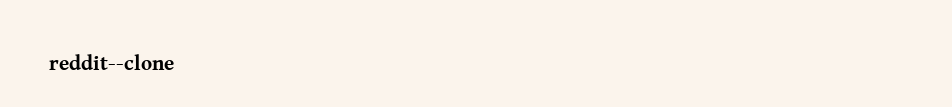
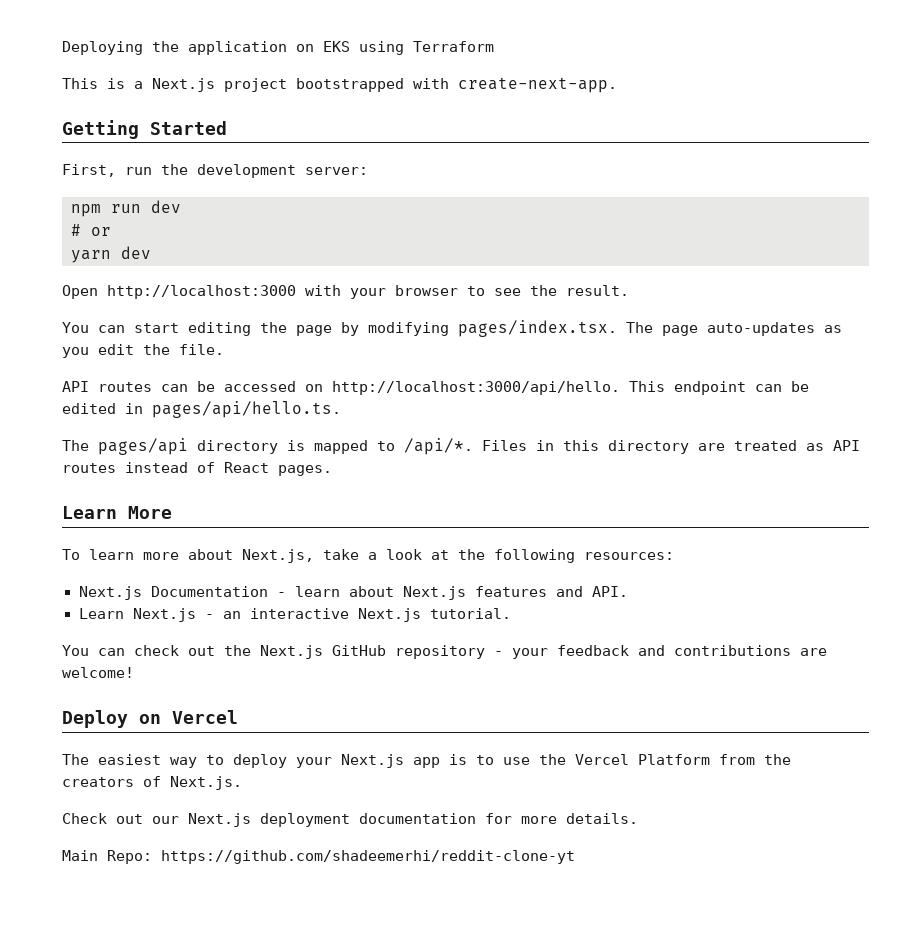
- reddit--clone
+ Deploying the application on EKS using Terraform
+ This is a Next.js project bootstrapped with create-next-app.
+ Getting Started
+ First, run the development server:
+ npm run dev
+ # or
+ yarn dev
+ Open http://localhost:3000 with your browser to see the result.
+ You can start editing the page by modifying pages/index.tsx. The page auto-updates as you edit the file.
+ API routes can be accessed on http://localhost:3000/api/hello. This endpoint can be edited in pages/api/hello.ts.
+ The pages/api directory is mapped to /api/*. Files in this directory are treated as API routes instead of React pages.
+ Learn More
+ To learn more about Next.js, take a look at the following resources:
+ Next.js Documentation - learn about Next.js features and API.
+ Learn Next.js - an interactive Next.js tutorial.
+ You can check out the Next.js GitHub repository - your feedback and contributions are welcome!
+ Deploy on Vercel
+ The easiest way to deploy your Next.js app is to use the Vercel Platform from the creators of Next.js.
+ Check out our Next.js deployment documentation for more details.
+ Main Repo: https://github.com/shadeemerhi/reddit-clone-yt

